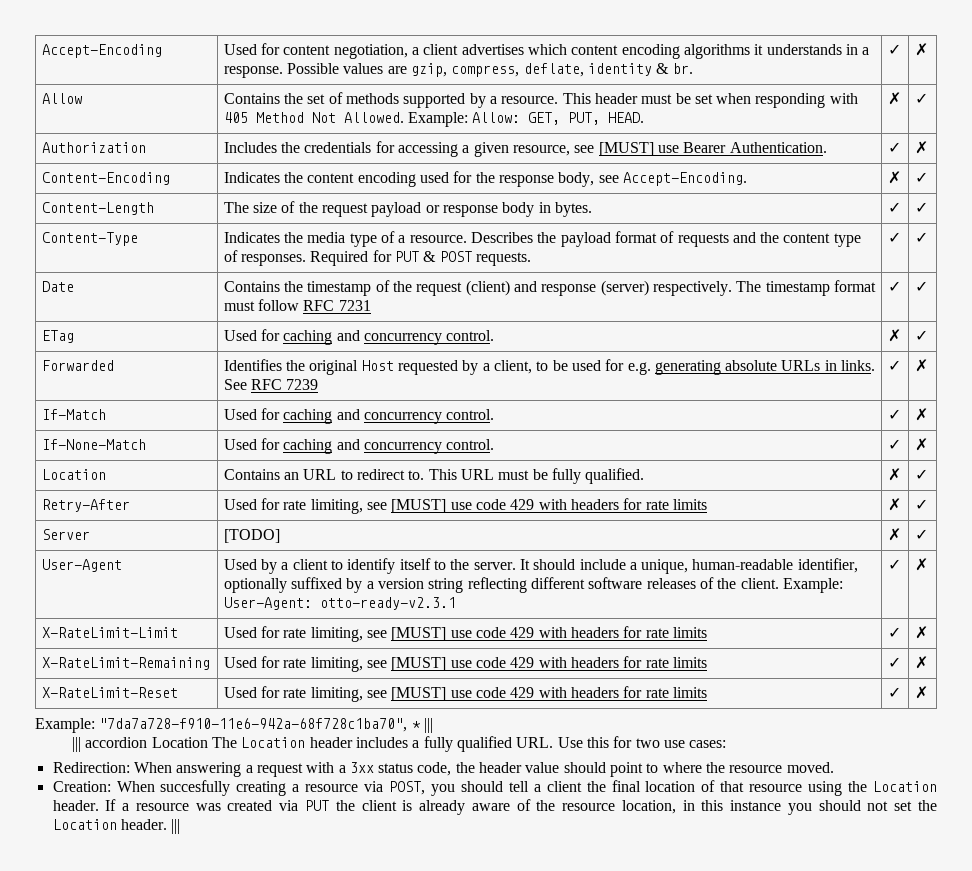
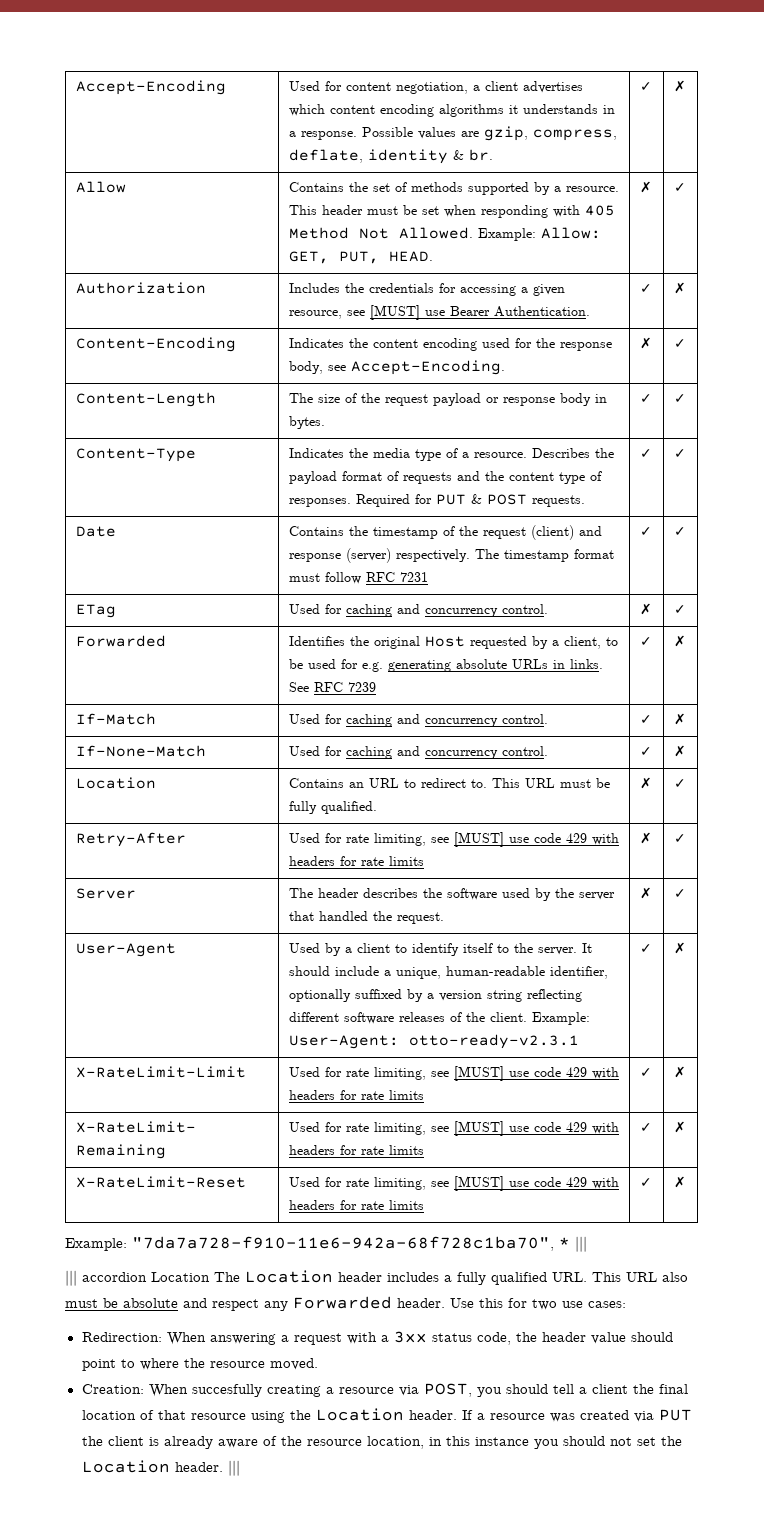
- Server | [TODO] | ✗ | ✓
+ Server | The header describes the software used by the server that handled the request. | ✗ | ✓
- ||| accordion Location The Location header includes a fully qualified URL. Use this for two use cases:
+ ||| accordion Location The Location header includes a fully qualified URL. This URL also must be absolute and respect any Forwarded header. Use this for two use cases:

